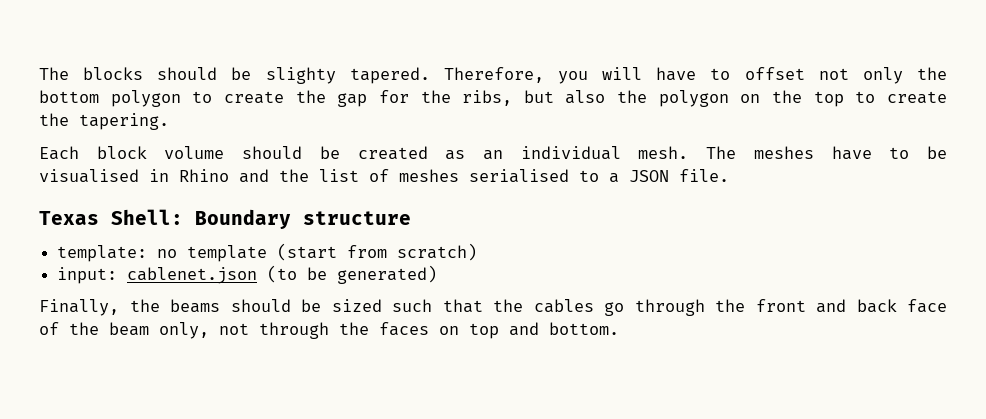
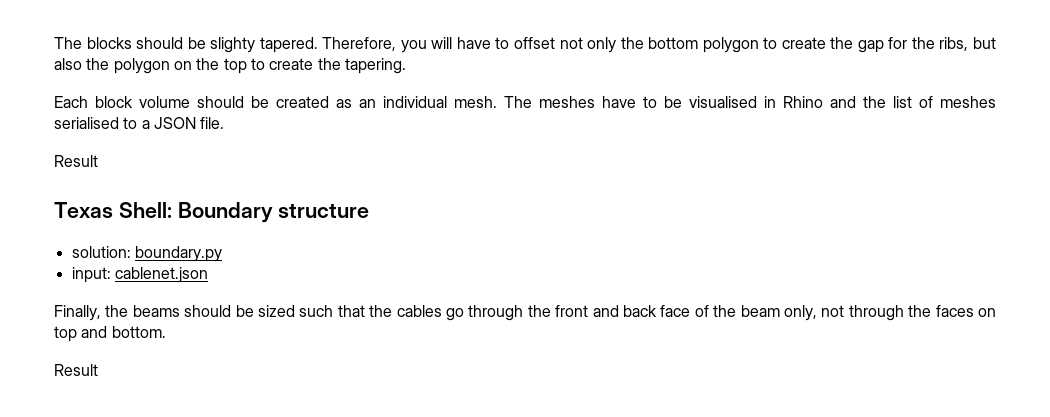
  The meshes have to be visualised in Rhino and the list of meshes serialised to a JSON file.
+ Result
- template: no template (start from scratch)
+ solution: boundary.py
- input: cablenet.json (to be generated)
+ input: cablenet.json
  Finally, the beams should be sized such that the cables go through the front and back face of the beam only, not through the faces on top and bottom.
+ Result

